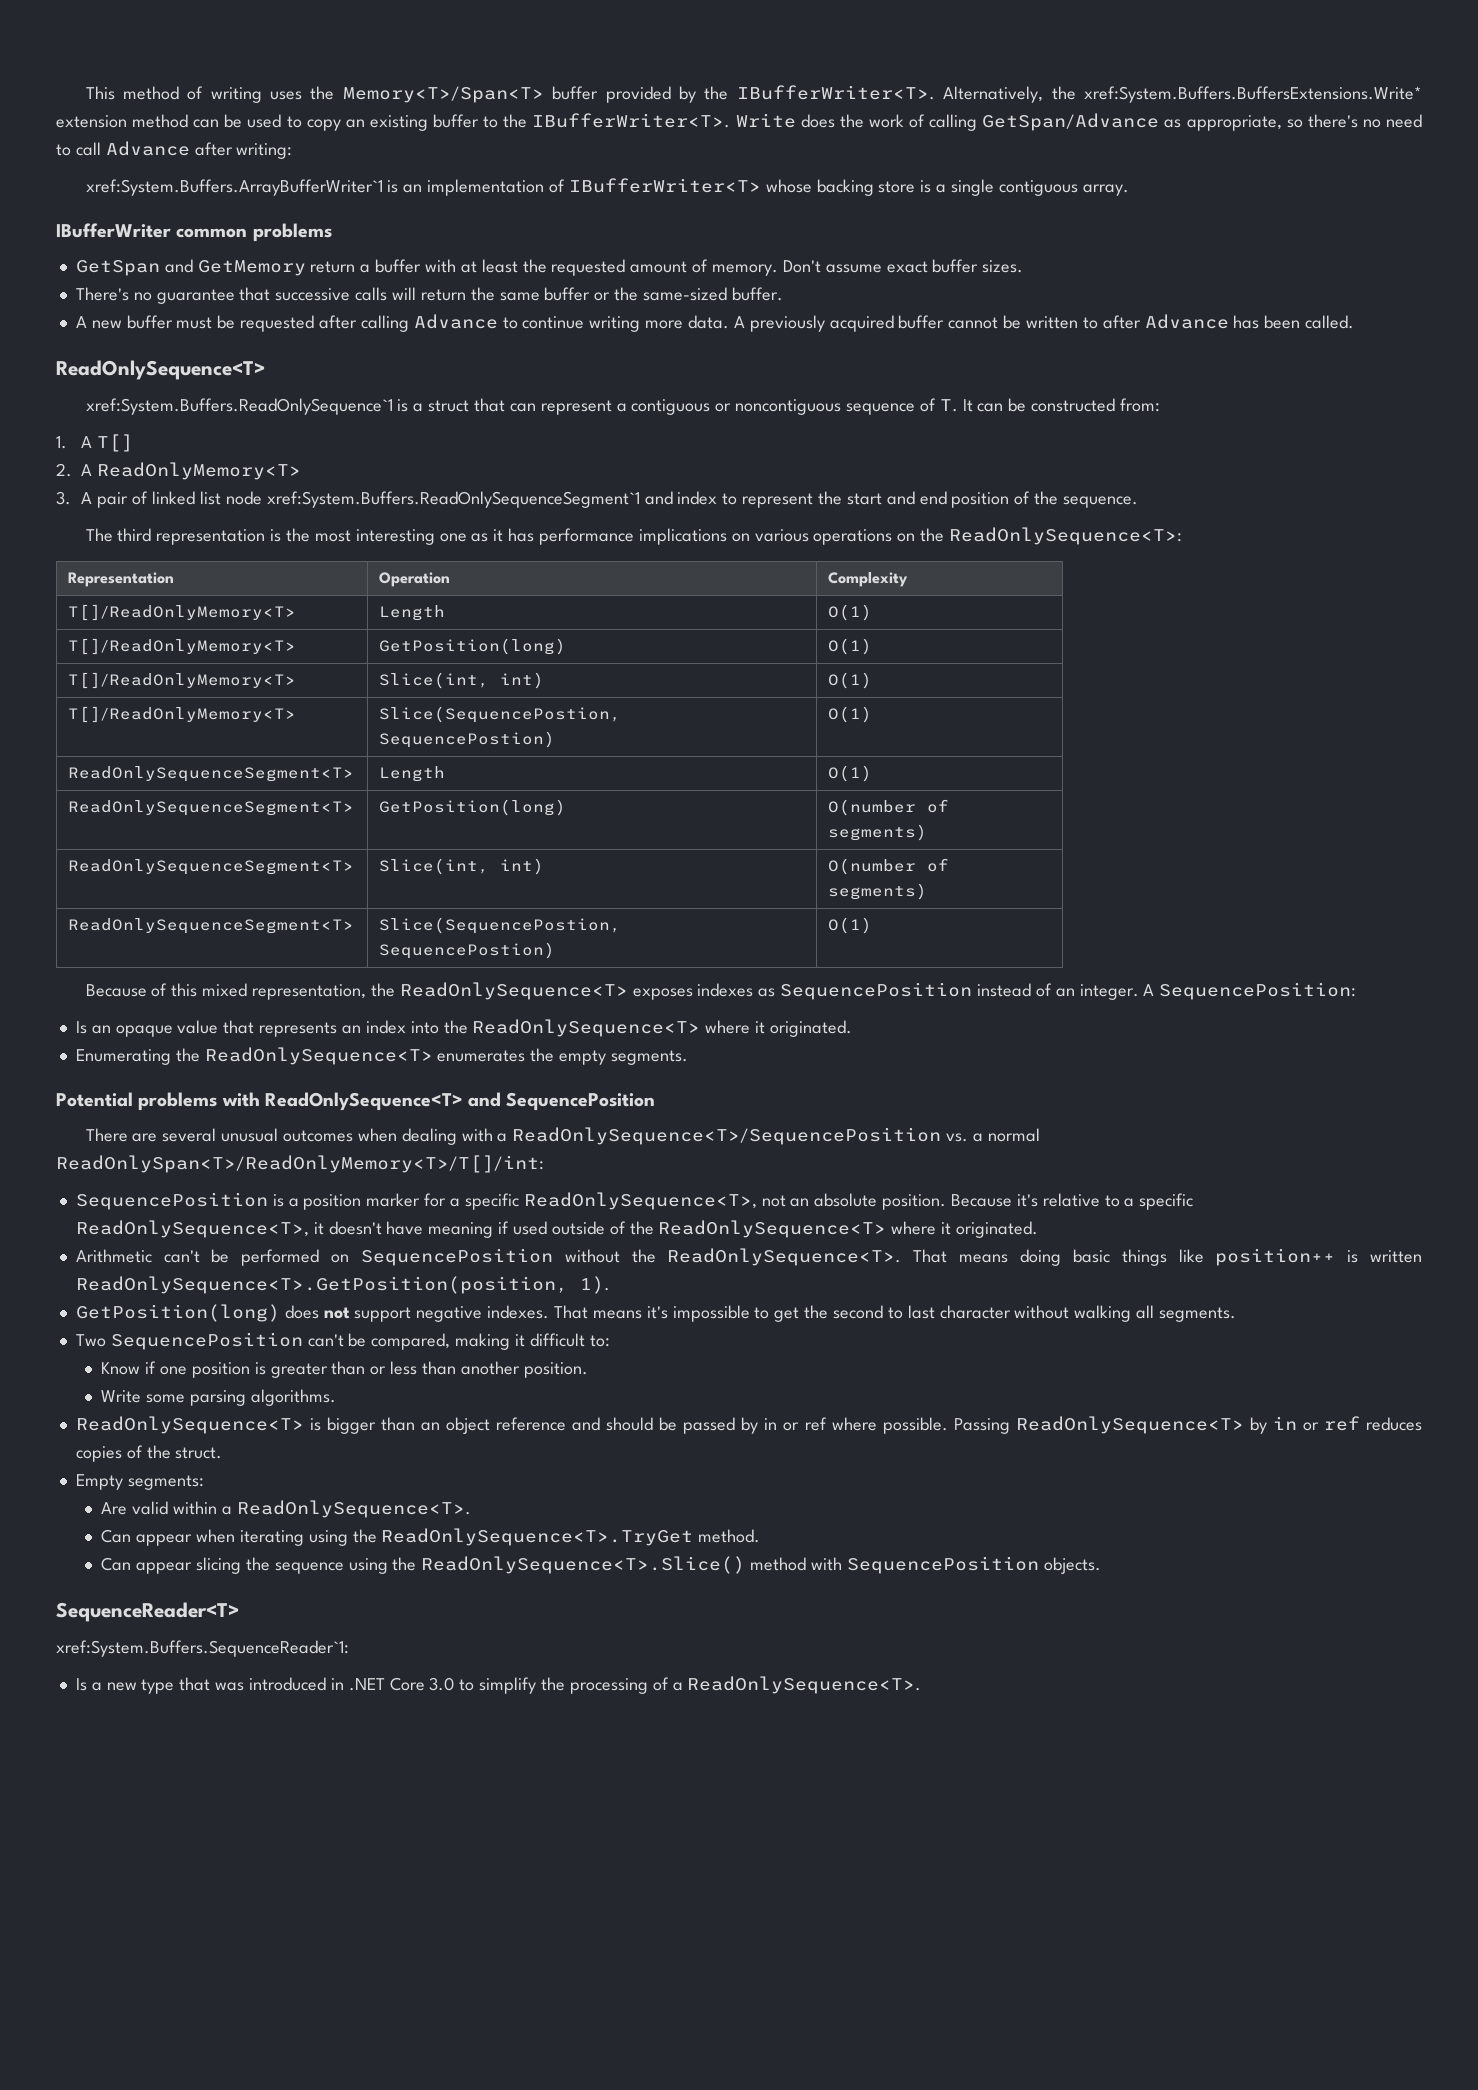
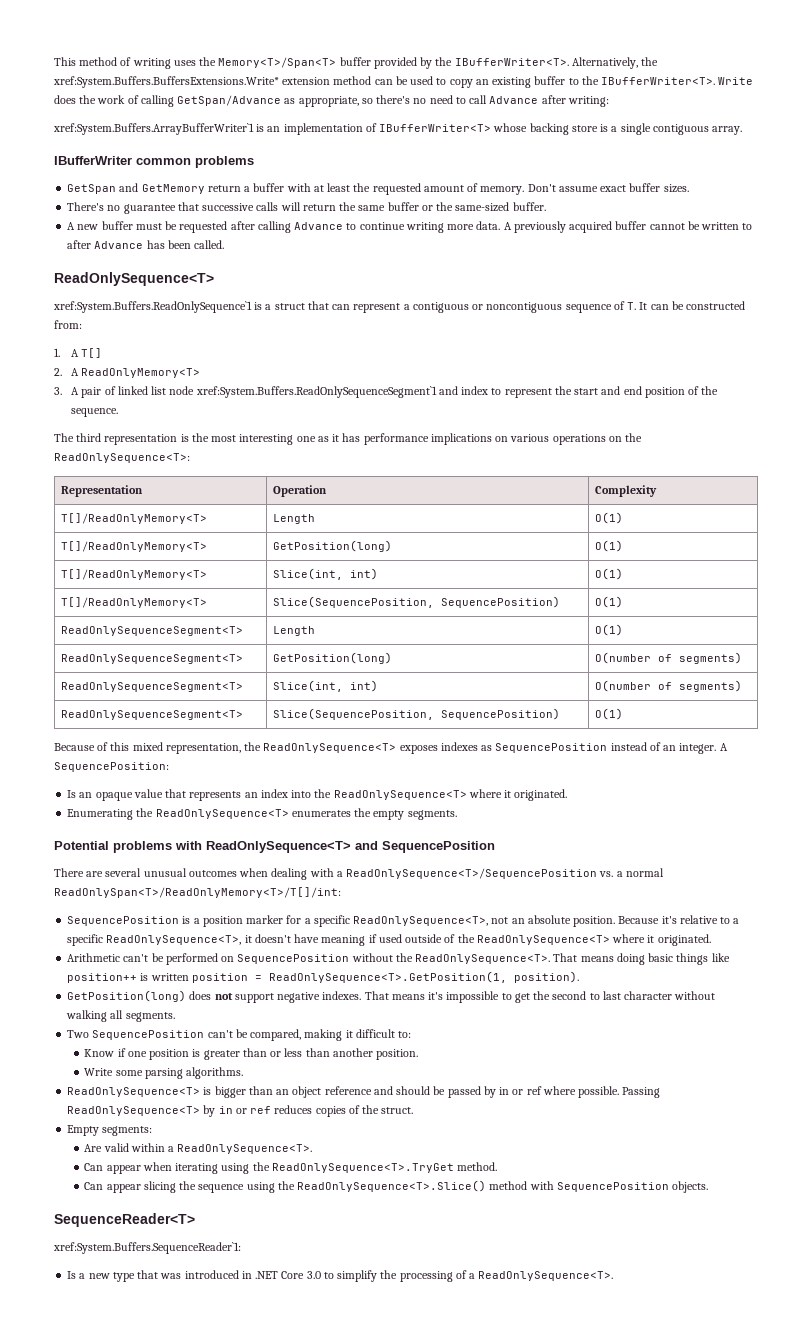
- T[]/ReadOnlyMemory<T> | Slice(SequencePostion, SequencePostion) | O(1)
+ T[]/ReadOnlyMemory<T> | Slice(SequencePosition, SequencePosition) | O(1)
- ReadOnlySequenceSegment<T> | Slice(SequencePostion, SequencePostion) | O(1)
+ ReadOnlySequenceSegment<T> | Slice(SequencePosition, SequencePosition) | O(1)
- That means doing basic things like position++ is written ReadOnlySequence<T>.GetPosition(position, 1).
+ That means doing basic things like position++ is written position = ReadOnlySequence<T>.GetPosition(1, position).

